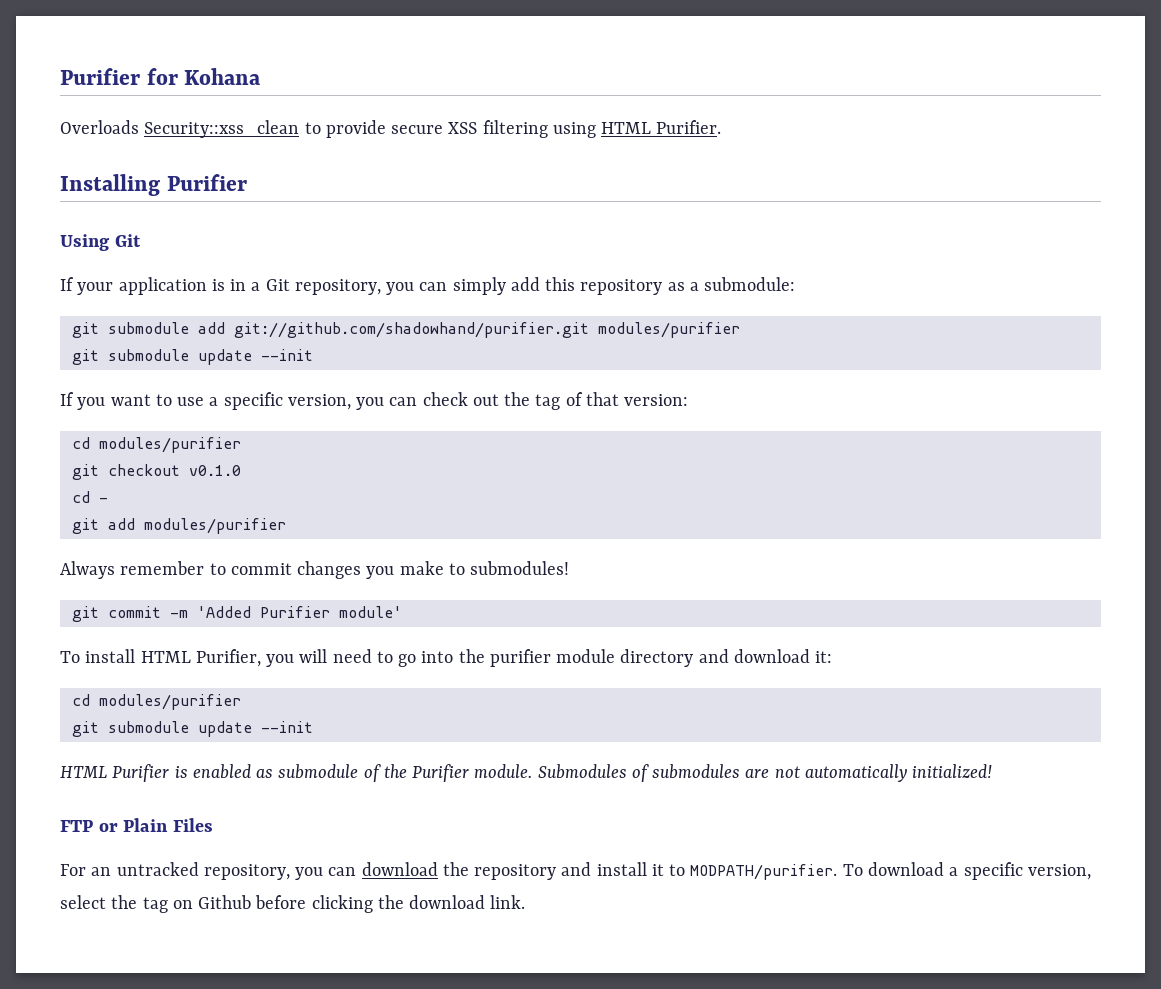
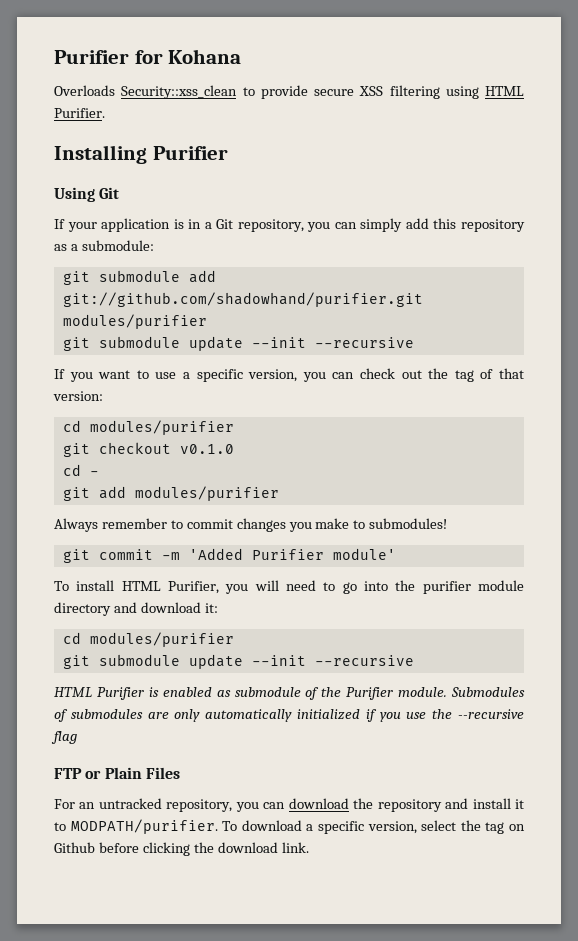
  git submodule add git://github.com/shadowhand/purifier.git modules/purifier
- git submodule update --init
+ git submodule update --init --recursive
  To install HTML Purifier, you will need to go into the purifier module directory and download it:
  cd modules/purifier
- git submodule update --init
+ git submodule update --init --recursive
- Submodules of submodules are not automatically initialized!
+ Submodules of submodules are only automatically initialized if you use the --recursive flag

